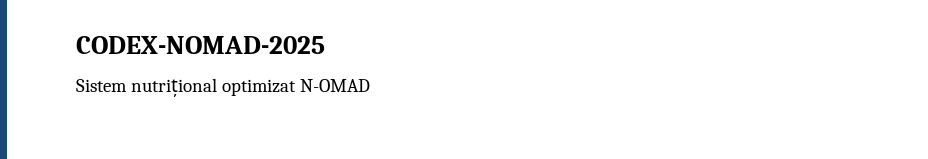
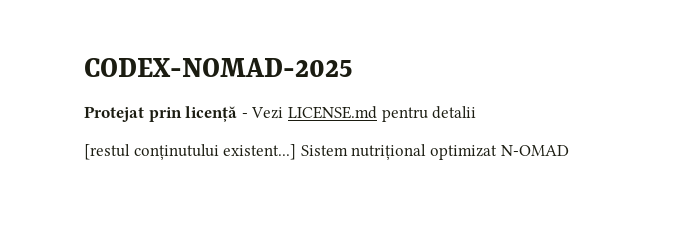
+ Protejat prin licență - Vezi LICENSE.md pentru detalii
+ [restul conținutului existent...]

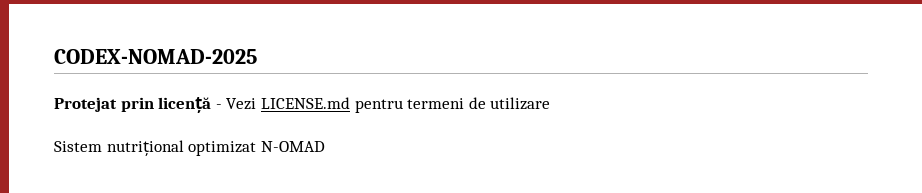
- Protejat prin licență - Vezi LICENSE.md pentru detalii
- [restul conținutului existent...] Sistem nutrițional optimizat N-OMAD
+ Protejat prin licență - Vezi LICENSE.md pentru termeni de utilizare
+ Sistem nutrițional optimizat N-OMAD

